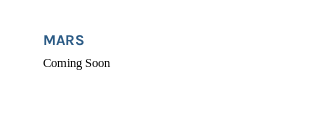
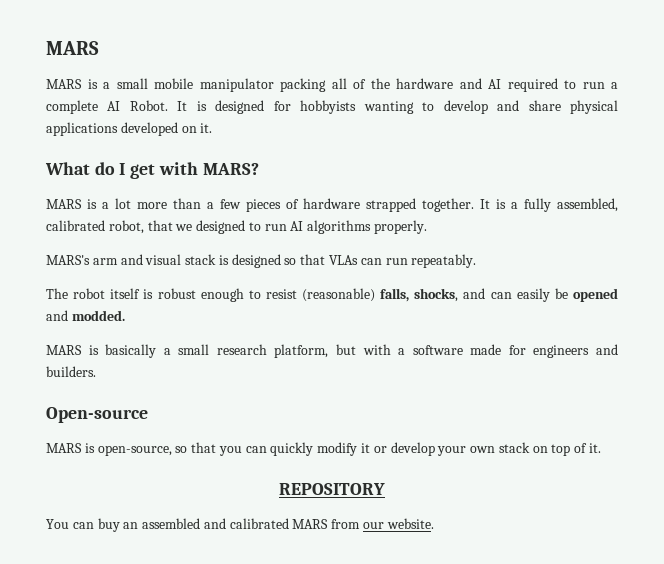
- Coming Soon
+ MARS is a small mobile manipulator packing all of the hardware and AI required to run a complete AI Robot. It is designed for hobbyists wanting to develop and share physical applications developed on it.
+ What do I get with MARS?
+ MARS is a lot more than a few pieces of hardware strapped together. It is a fully assembled, calibrated robot, that we designed to run AI algorithms properly.
+ MARS's arm and visual stack is designed so that VLAs can run repeatably.
+ The robot itself is robust enough to resist (reasonable) falls, shocks, and can easily be opened and modded.
+ MARS is basically a small research platform, but with a software made for engineers and builders.
+ Open-source
+ MARS is open-source, so that you can quickly modify it or develop your own stack on top of it.
+ REPOSITORY
+ You can buy an assembled and calibrated MARS from our website.

